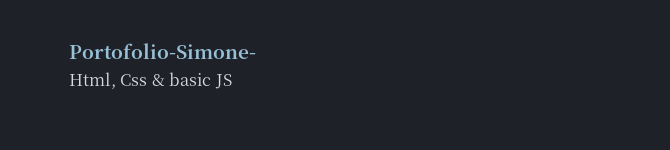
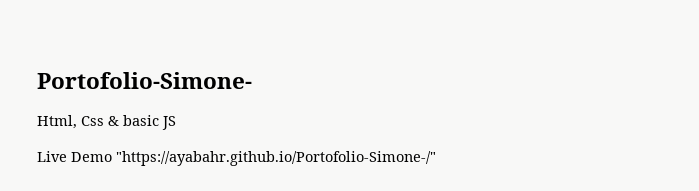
+ Live Demo "https://ayabahr.github.io/Portofolio-Simone-/"

